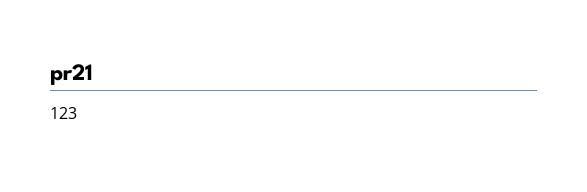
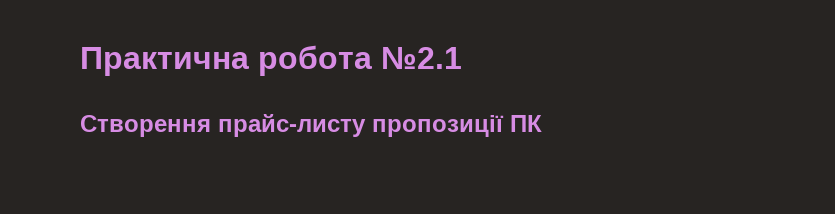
- pr21
- 123
+ Практична робота №2.1
+ Створення прайс-листу пропозиції ПК

